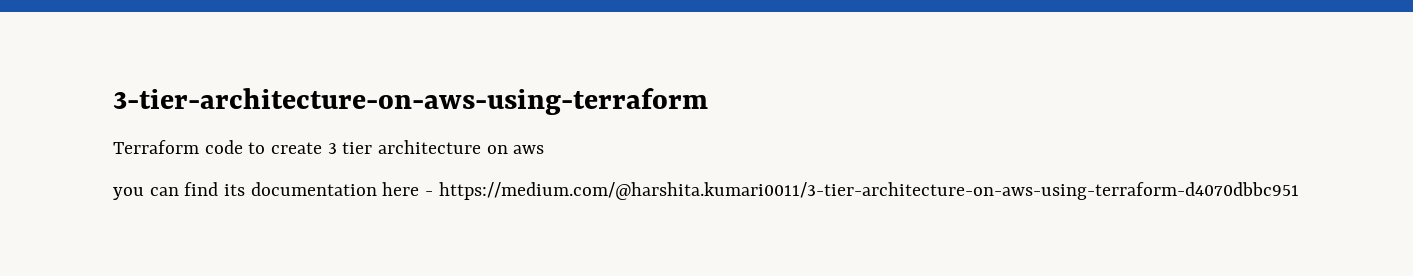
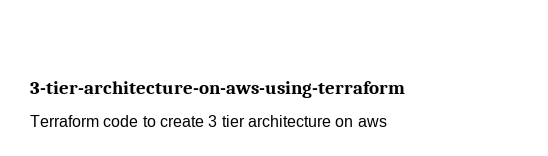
- you can find its documentation here - https://medium.com/@harshita.kumari0011/3-tier-architecture-on-aws-using-terraform-d4070dbbc951

